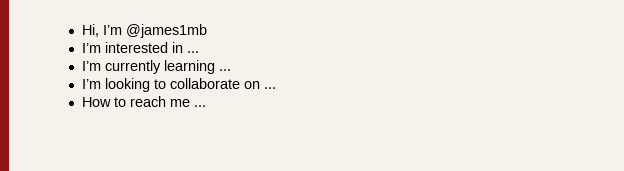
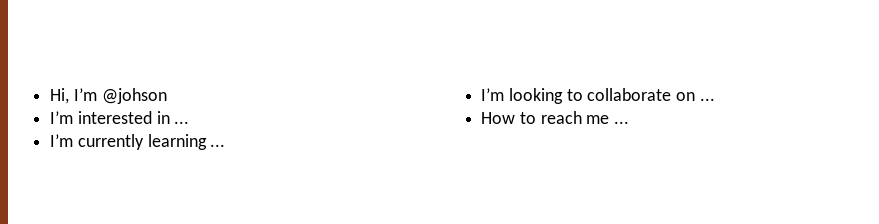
- Hi, I’m @james1mb
+ Hi, I’m @johson

